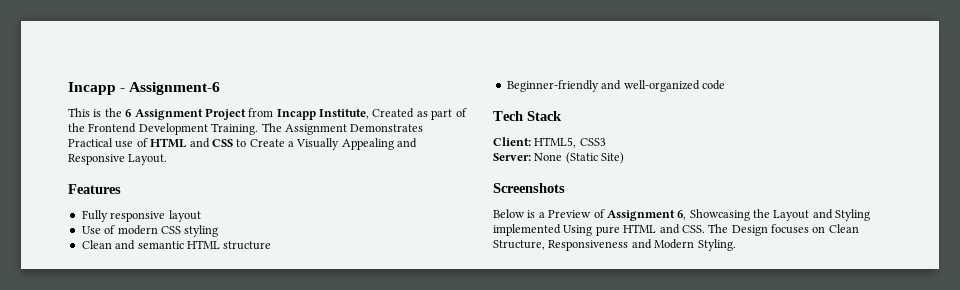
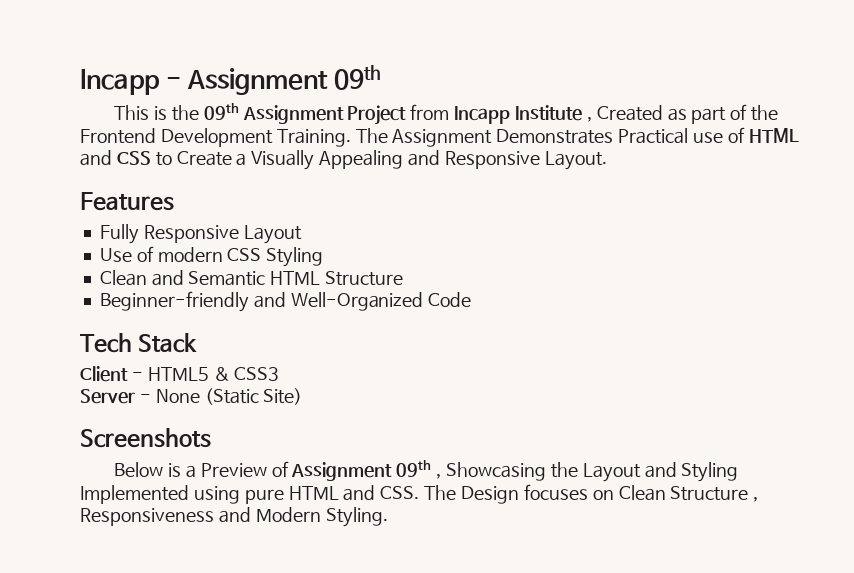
- Incapp - Assignment-6
+ Incapp - Assignment 09th
- This is the 6 Assignment Project from Incapp Institute, Created as part of the Frontend Development Training.
+ This is the 09th Assignment Project from Incapp Institute , Created as part of the Frontend Development Training.
- Fully responsive layout
+ Fully Responsive Layout
- Use of modern CSS styling
+ Use of modern CSS Styling
- Clean and semantic HTML structure
+ Clean and Semantic HTML Structure
- Beginner-friendly and well-organized code
+ Beginner-friendly and Well-Organized Code
- Client: HTML5, CSS3
+ Client - HTML5 & CSS3
- Server: None (Static Site)
+ Server - None (Static Site)
- Below is a Preview of Assignment 6, Showcasing the Layout and Styling implemented Using pure HTML and CSS. The Design focuses on Clean Structure, Responsiveness and Modern Styling.
+ Below is a Preview of Assignment 09th , Showcasing the Layout and Styling Implemented using pure HTML and CSS. The Design focuses on Clean Structure , Responsiveness and Modern Styling.

